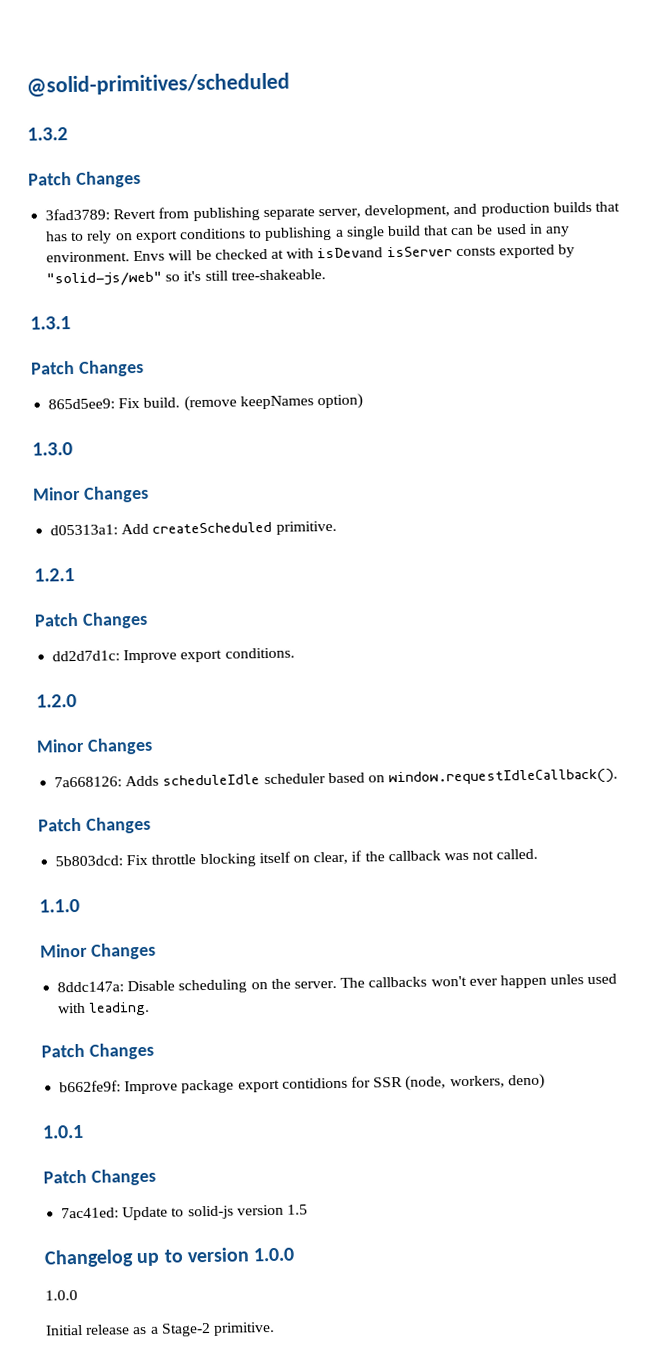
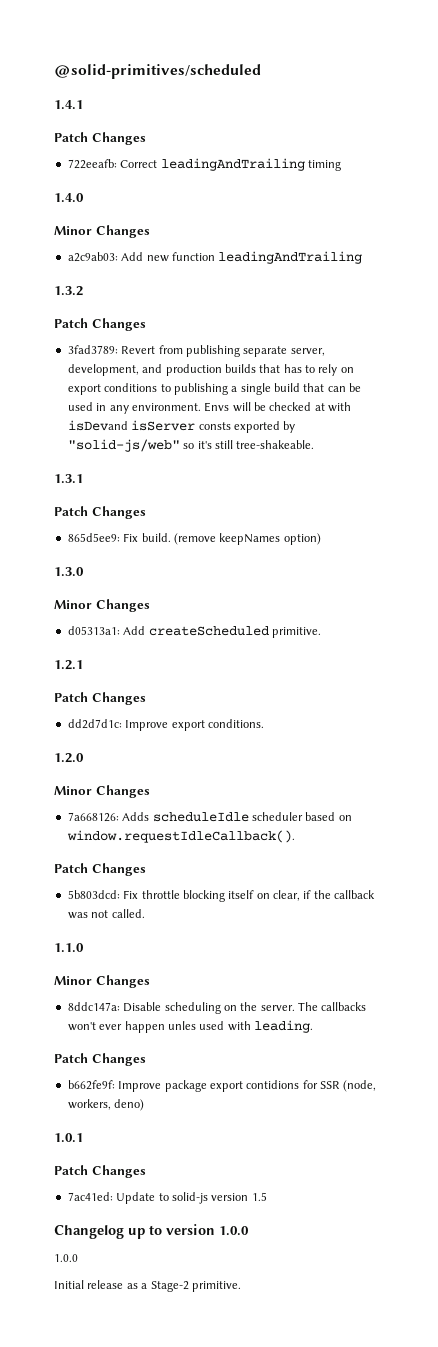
+ 1.4.1
+ Patch Changes
+ 722eeafb: Correct leadingAndTrailing timing
+ 1.4.0
+ Minor Changes
+ a2c9ab03: Add new function leadingAndTrailing

